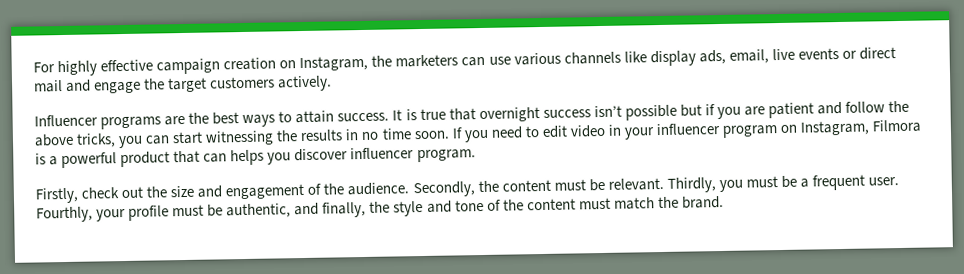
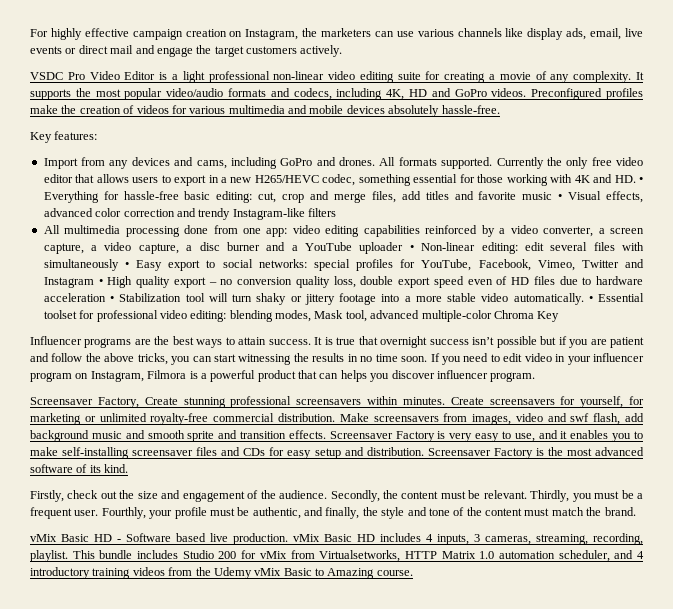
+ VSDC Pro Video Editor is a light professional non-linear video editing suite for creating a movie of any complexity. It supports the most popular video/audio formats and codecs, including 4K, HD and GoPro videos. Preconfigured profiles make the creation of videos for various multimedia and mobile devices absolutely hassle-free.
+ Key features:
+ Import from any devices and cams, including GoPro and drones. All formats supported. Сurrently the only free video editor that allows users to export in a new H265/HEVC codec, something essential for those working with 4K and HD. • Everything for hassle-free basic editing: cut, crop and merge files, add titles and favorite music • Visual effects, advanced color correction and trendy Instagram-like filters
+ All multimedia processing done from one app: video editing capabilities reinforced by a video converter, a screen capture, a video capture, a disc burner and a YouTube uploader • Non-linear editing: edit several files with simultaneously • Easy export to social networks: special profiles for YouTube, Facebook, Vimeo, Twitter and Instagram • High quality export – no conversion quality loss, double export speed even of HD files due to hardware acceleration • Stabilization tool will turn shaky or jittery footage into a more stable video automatically. • Essential toolset for professional video editing: blending modes, Mask tool, advanced multiple-color Chroma Key
+ Screensaver Factory, Create stunning professional screensavers within minutes. Create screensavers for yourself, for marketing or unlimited royalty-free commercial distribution. Make screensavers from images, video and swf flash, add background music and smooth sprite and transition effects. Screensaver Factory is very easy to use, and it enables you to make self-installing screensaver files and CDs for easy setup and distribution. Screensaver Factory is the most advanced software of its kind.
+ vMix Basic HD - Software based live production. vMix Basic HD includes 4 inputs, 3 cameras, streaming, recording, playlist. This bundle includes Studio 200 for vMix from Virtualsetworks, HTTP Matrix 1.0 automation scheduler, and 4 introductory training videos from the Udemy vMix Basic to Amazing course.

